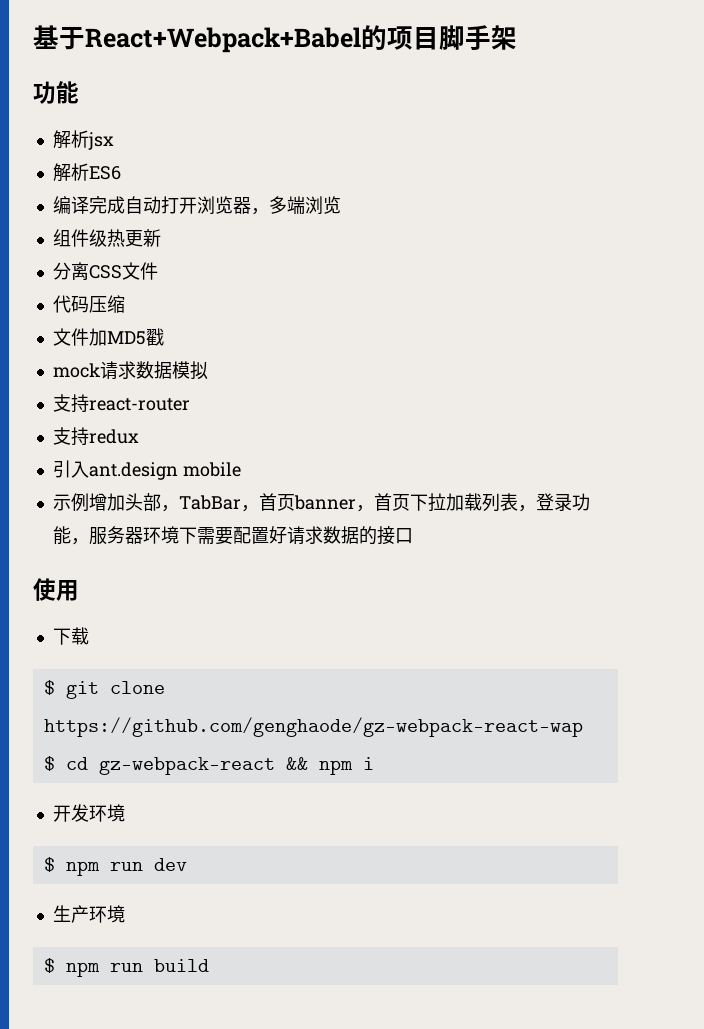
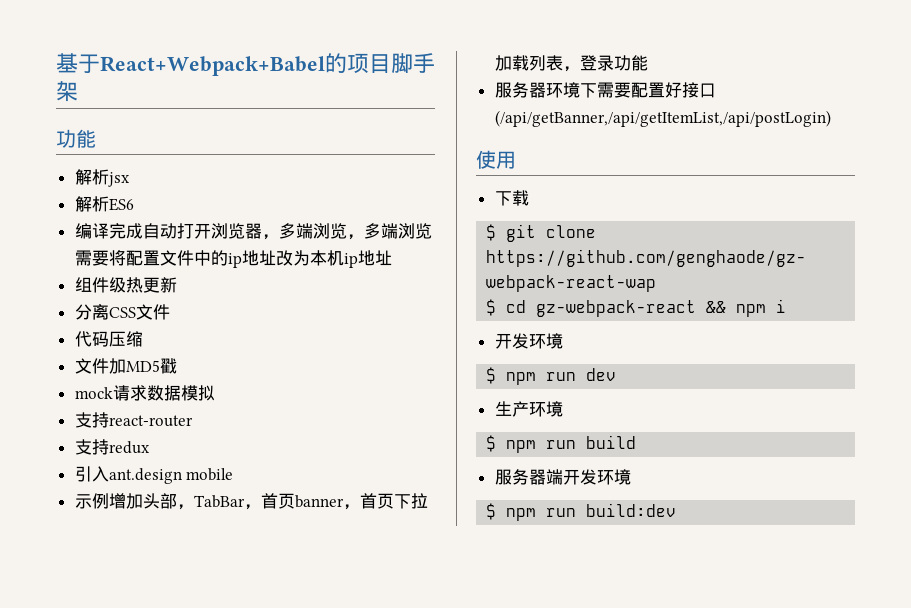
- 编译完成自动打开浏览器，多端浏览
+ 编译完成自动打开浏览器，多端浏览，多端浏览需要将配置文件中的ip地址改为本机ip地址
- 示例增加头部，TabBar，首页banner，首页下拉加载列表，登录功能，服务器环境下需要配置好请求数据的接口
+ 示例增加头部，TabBar，首页banner，首页下拉加载列表，登录功能
+ 服务器环境下需要配置好接口(/api/getBanner,/api/getItemList,/api/postLogin)
+ 服务器端开发环境
+ $ npm run build:dev

